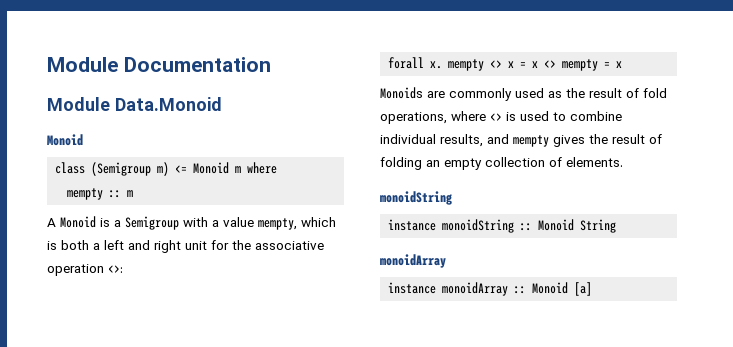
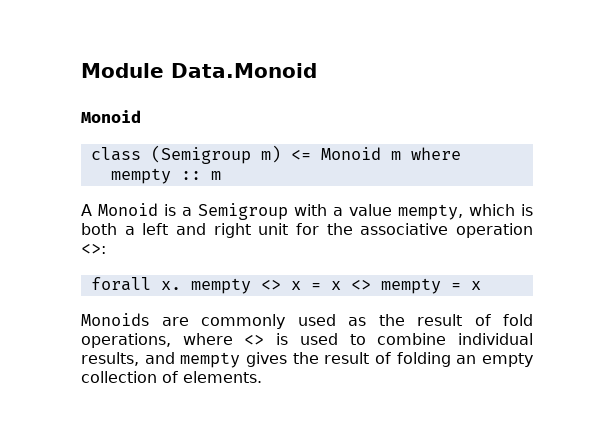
- Module Documentation
  Monoids are commonly used as the result of fold operations, where <> is used to combine individual results, and mempty gives the result of folding an empty collection of elements.
- monoidString
- instance monoidString :: Monoid String
- monoidArray
- instance monoidArray :: Monoid [a]

